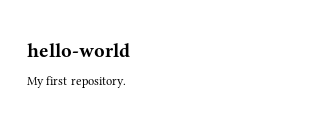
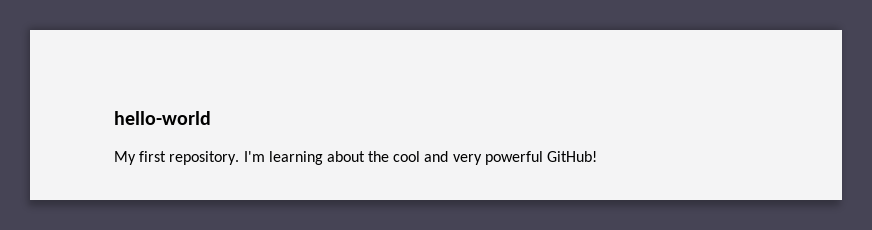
+ I'm learning about the cool and very powerful GitHub!

